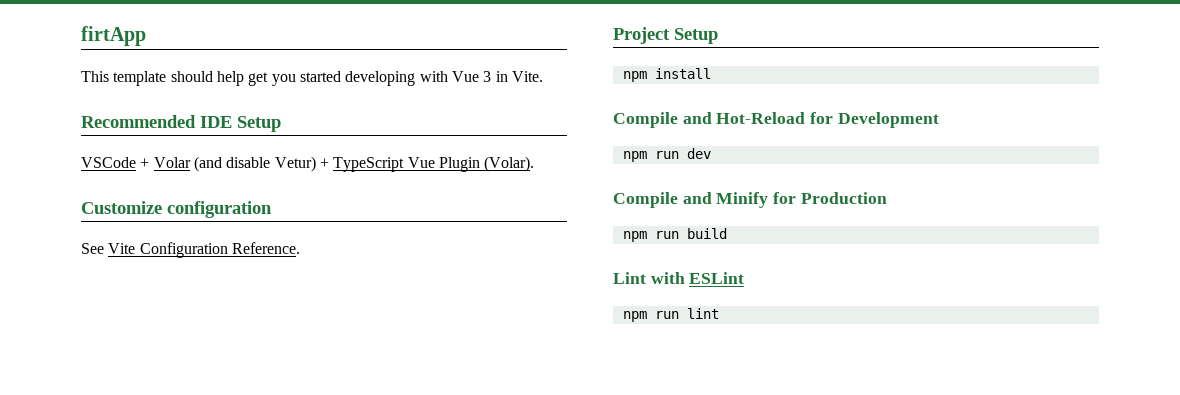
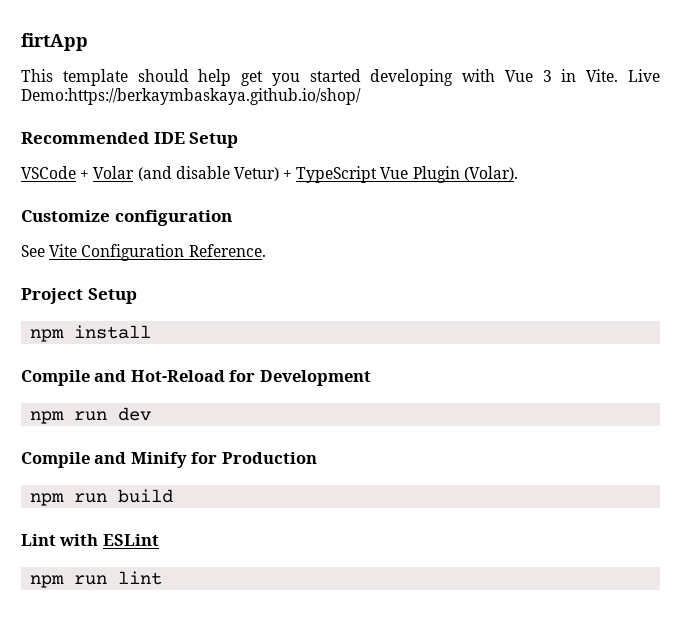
+ Live Demo:https://berkaymbaskaya.github.io/shop/

